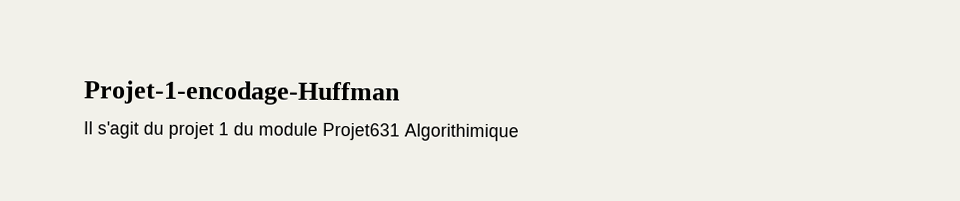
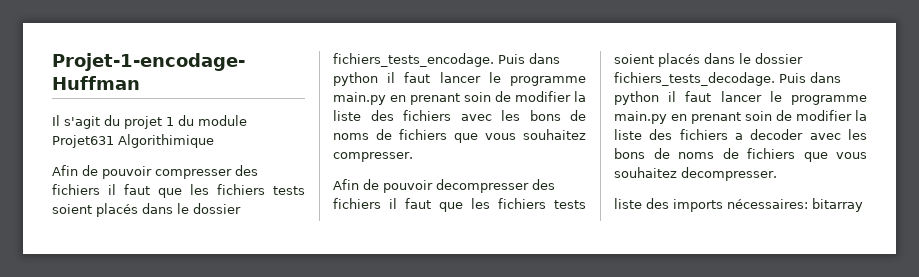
+ Afin de pouvoir compresser des fichiers il faut que les fichiers tests soient placés dans le dossier fichiers_tests_encodage. Puis dans python il faut lancer le programme main.py en prenant soin de modifier la liste des fichiers avec les bons de noms de fichiers que vous souhaitez compresser.
+ Afin de pouvoir decompresser des fichiers il faut que les fichiers tests soient placés dans le dossier fichiers_tests_decodage. Puis dans python il faut lancer le programme main.py en prenant soin de modifier la liste des fichiers a decoder avec les bons de noms de fichiers que vous souhaitez decompresser.
+ liste des imports nécessaires: bitarray

